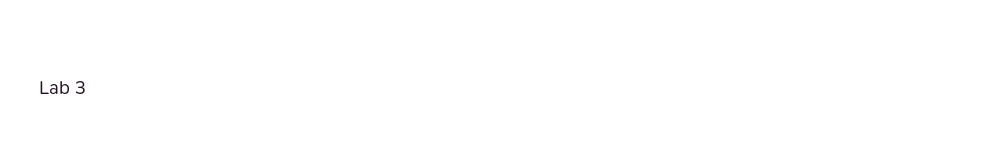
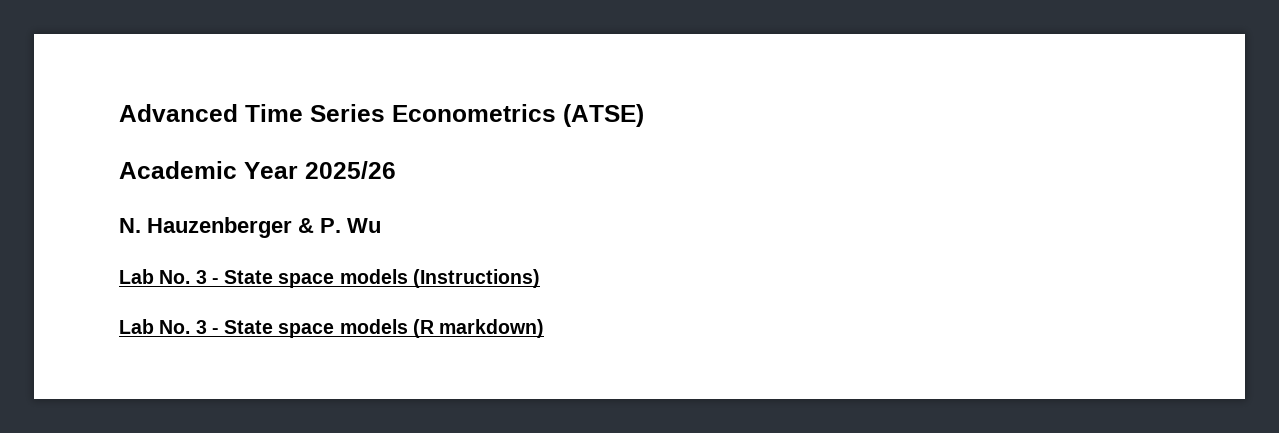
- Lab 3
+ Advanced Time Series Econometrics (ATSE)
+ Academic Year 2025/26
+ N. Hauzenberger & P. Wu
+ Lab No. 3 - State space models (Instructions)
+ Lab No. 3 - State space models (R markdown)

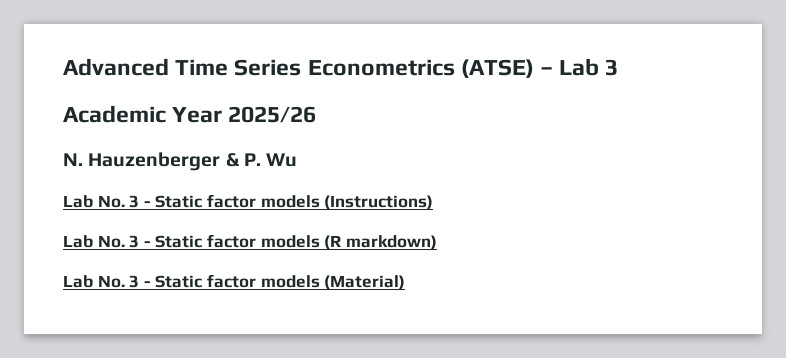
- Advanced Time Series Econometrics (ATSE)
+ Advanced Time Series Econometrics (ATSE) – Lab 3
- Lab No. 3 - State space models (Instructions)
+ Lab No. 3 - Static factor models (Instructions)
- Lab No. 3 - State space models (R markdown)
+ Lab No. 3 - Static factor models (R markdown)
+ Lab No. 3 - Static factor models (Material)

